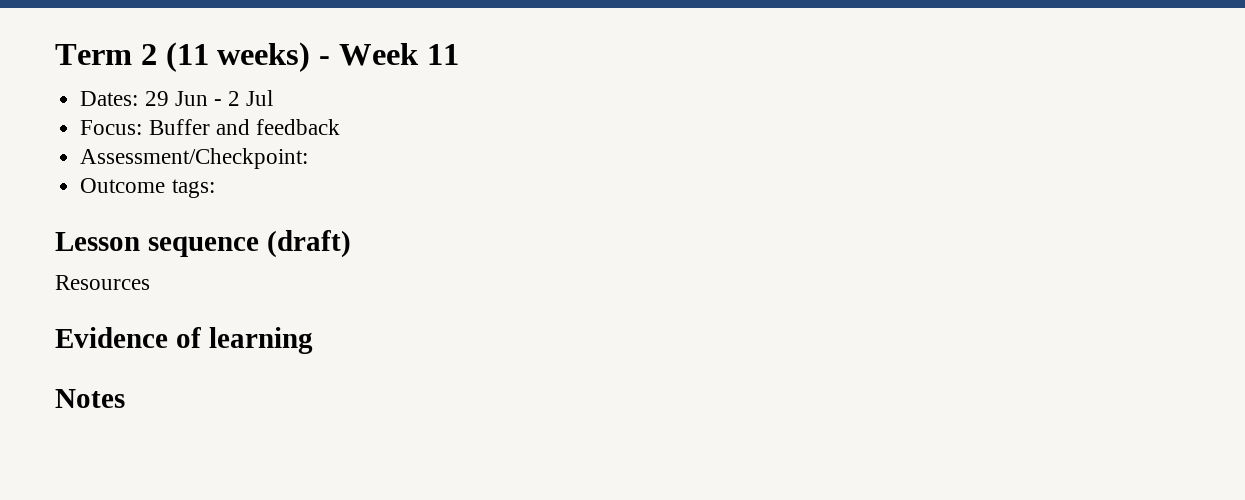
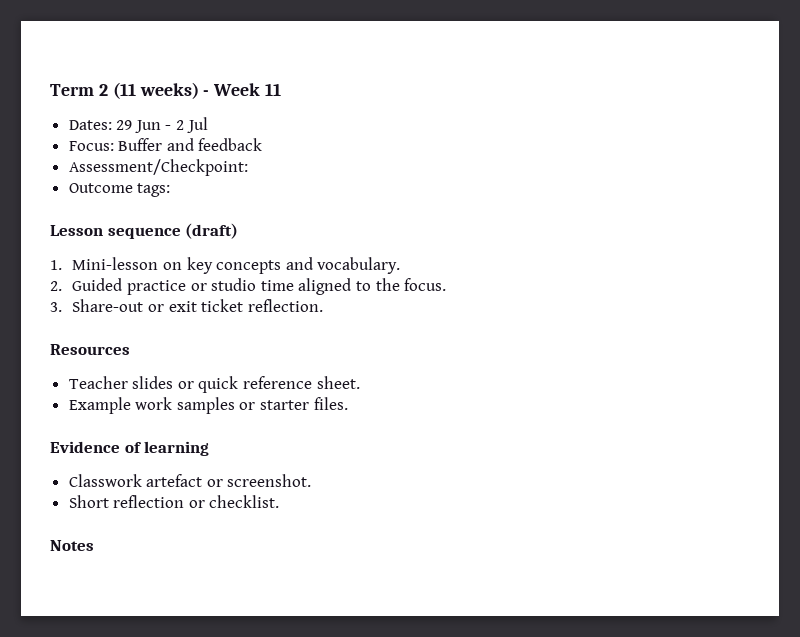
+ 1. Mini-lesson on key concepts and vocabulary.
+ 2. Guided practice or studio time aligned to the focus.
+ 3. Share-out or exit ticket reflection.
  Resources
+ Teacher slides or quick reference sheet.
+ Example work samples or starter files.
  Evidence of learning
+ Classwork artefact or screenshot.
+ Short reflection or checklist.

